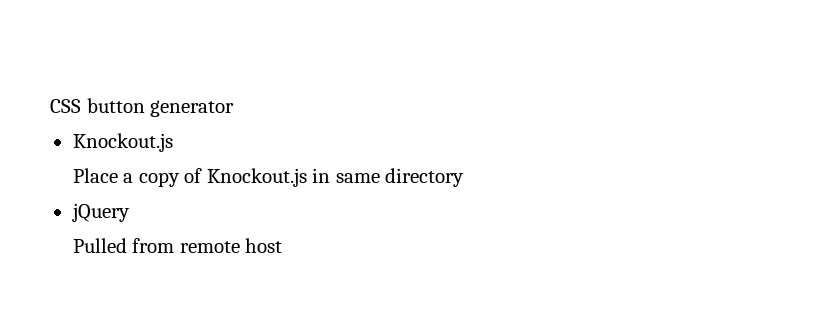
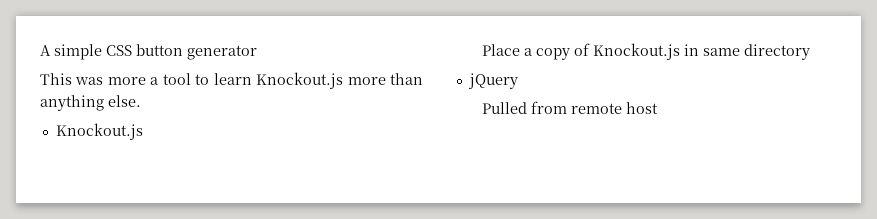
- CSS button generator
+ A simple CSS button generator
+ This was more a tool to learn Knockout.js more than anything else.

